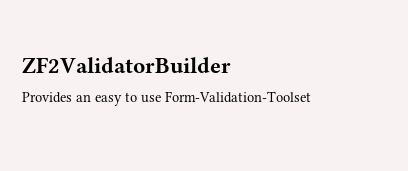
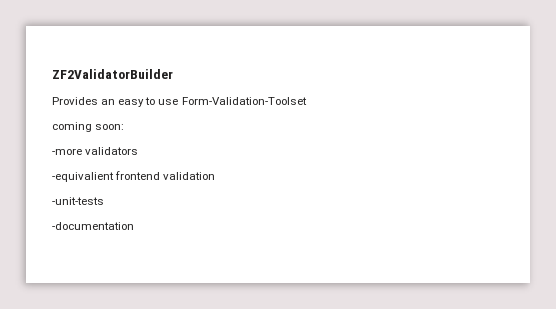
+ coming soon:
+ -more validators
+ -equivalient frontend validation
+ -unit-tests
+ -documentation

